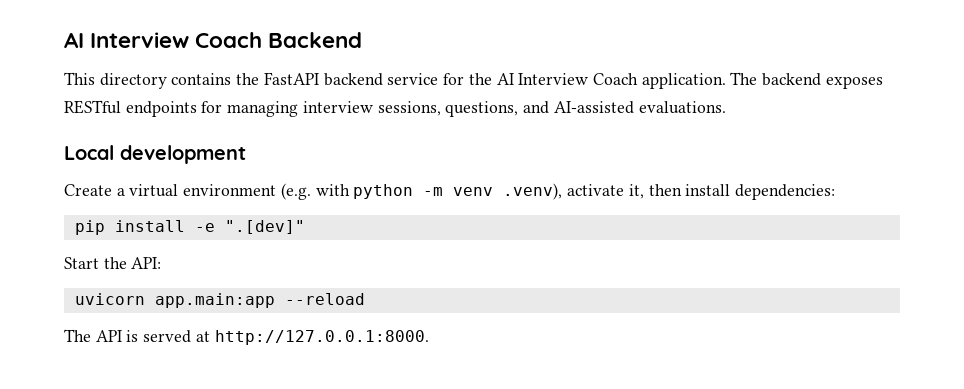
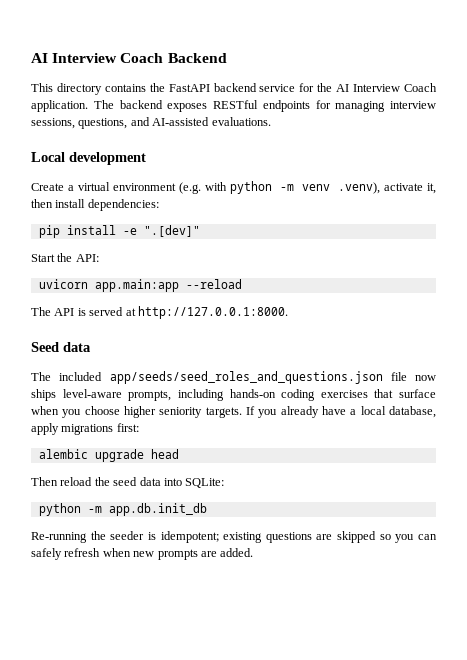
+ Seed data
+ The included app/seeds/seed_roles_and_questions.json file now ships level-aware prompts, including hands-on coding exercises that surface when you choose higher seniority targets. If you already have a local database, apply migrations first:
+ alembic upgrade head
+ Then reload the seed data into SQLite:
+ python -m app.db.init_db
+ Re-running the seeder is idempotent; existing questions are skipped so you can safely refresh when new prompts are added.

